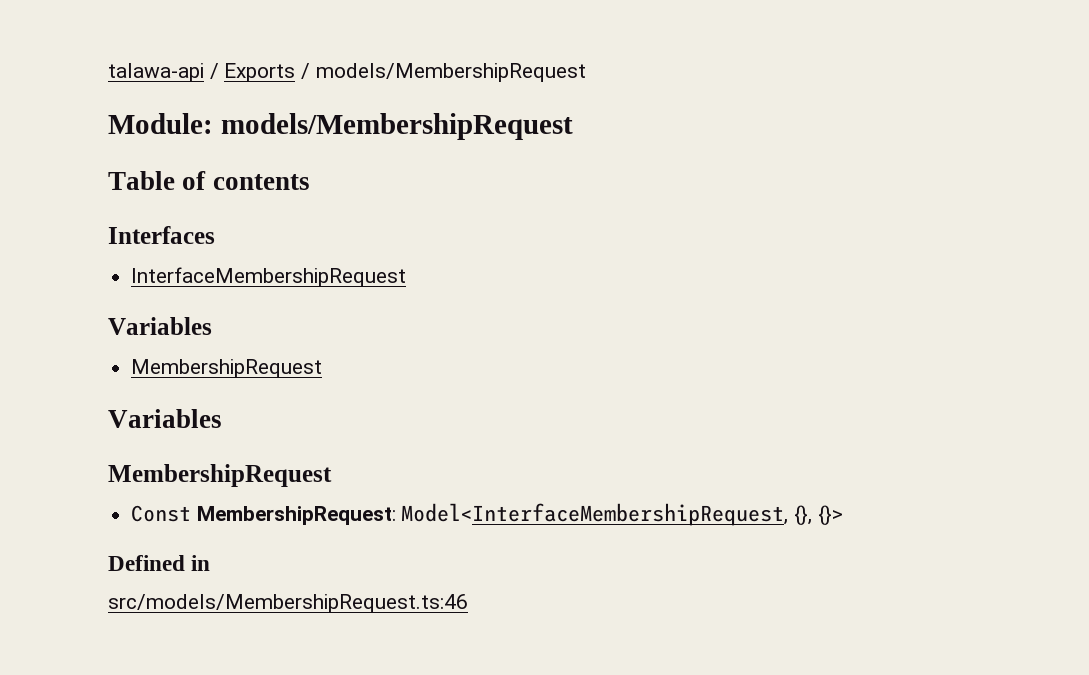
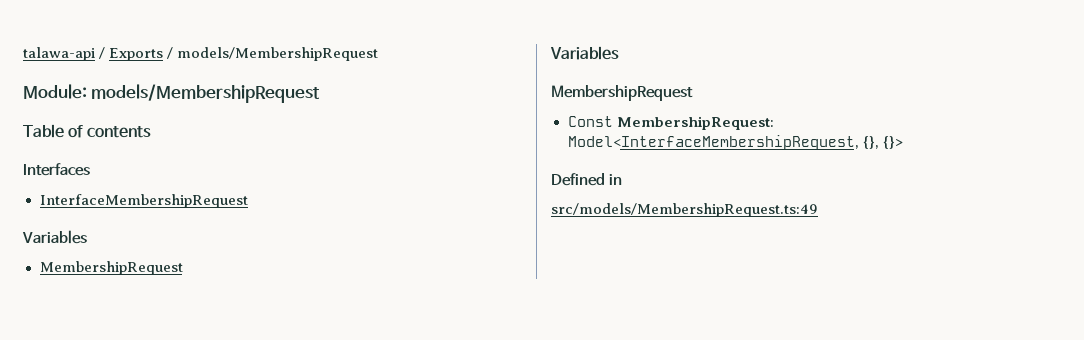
- src/models/MembershipRequest.ts:46
+ src/models/MembershipRequest.ts:49

